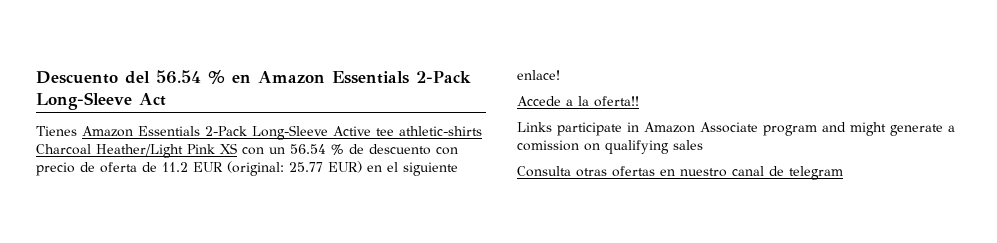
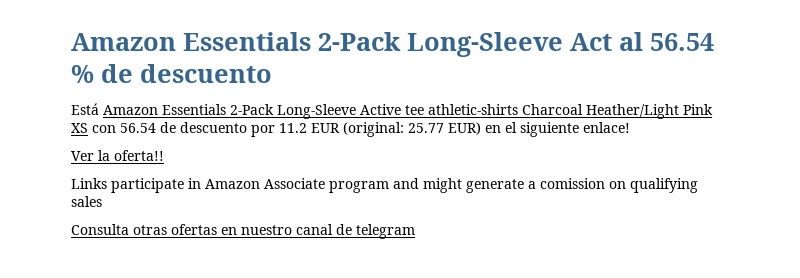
- Descuento del 56.54 % en Amazon Essentials 2-Pack Long-Sleeve Act
- Tienes Amazon Essentials 2-Pack Long-Sleeve Active tee athletic-shirts Charcoal Heather/Light Pink XS con un 56.54 % de descuento con precio de oferta de 11.2 EUR (original: 25.77 EUR) en el siguiente enlace!
+ Amazon Essentials 2-Pack Long-Sleeve Act al 56.54 % de descuento
+ Está Amazon Essentials 2-Pack Long-Sleeve Active tee athletic-shirts Charcoal Heather/Light Pink XS con 56.54 de descuento por 11.2 EUR (original: 25.77 EUR) en el siguiente enlace!
- Accede a la oferta!!
+ Ver la oferta!!

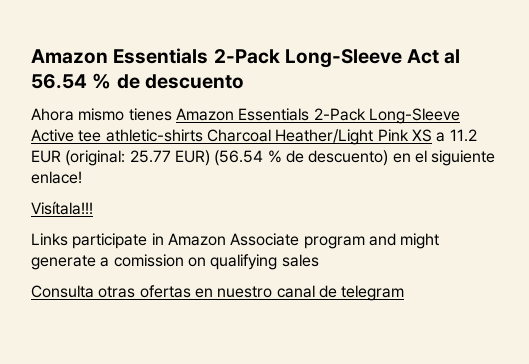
- Está Amazon Essentials 2-Pack Long-Sleeve Active tee athletic-shirts Charcoal Heather/Light Pink XS con 56.54 de descuento por 11.2 EUR (original: 25.77 EUR) en el siguiente enlace!
+ Ahora mismo tienes Amazon Essentials 2-Pack Long-Sleeve Active tee athletic-shirts Charcoal Heather/Light Pink XS a 11.2 EUR (original: 25.77 EUR) (56.54 % de descuento) en el siguiente enlace!
- Ver la oferta!!
+ Visítala!!!

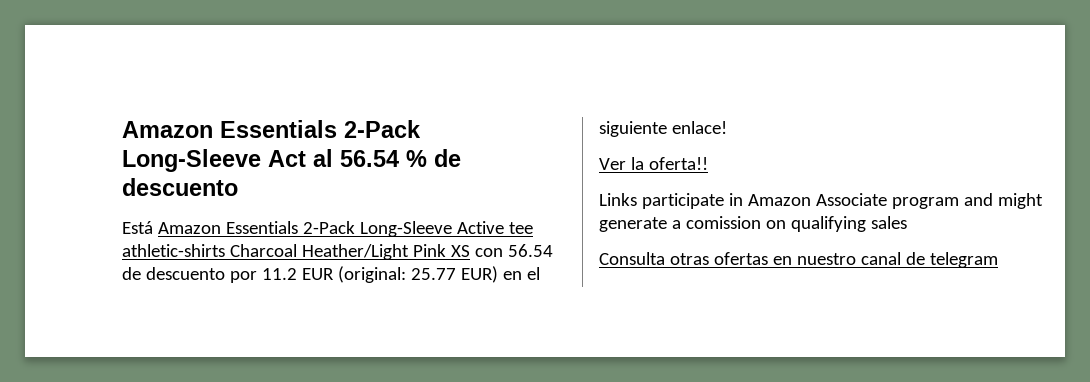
- Ahora mismo tienes Amazon Essentials 2-Pack Long-Sleeve Active tee athletic-shirts Charcoal Heather/Light Pink XS a 11.2 EUR (original: 25.77 EUR) (56.54 % de descuento) en el siguiente enlace!
+ Está Amazon Essentials 2-Pack Long-Sleeve Active tee athletic-shirts Charcoal Heather/Light Pink XS con 56.54 de descuento por 11.2 EUR (original: 25.77 EUR) en el siguiente enlace!
- Visítala!!!
+ Ver la oferta!!

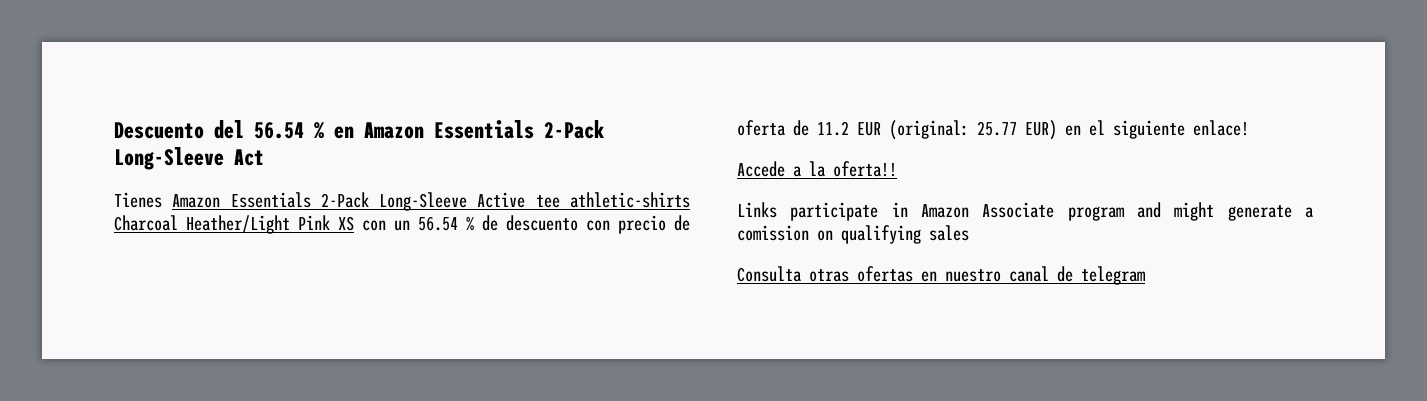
- Amazon Essentials 2-Pack Long-Sleeve Act al 56.54 % de descuento
- Está Amazon Essentials 2-Pack Long-Sleeve Active tee athletic-shirts Charcoal Heather/Light Pink XS con 56.54 de descuento por 11.2 EUR (original: 25.77 EUR) en el siguiente enlace!
+ Descuento del 56.54 % en Amazon Essentials 2-Pack Long-Sleeve Act
+ Tienes Amazon Essentials 2-Pack Long-Sleeve Active tee athletic-shirts Charcoal Heather/Light Pink XS con un 56.54 % de descuento con precio de oferta de 11.2 EUR (original: 25.77 EUR) en el siguiente enlace!
- Ver la oferta!!
+ Accede a la oferta!!

